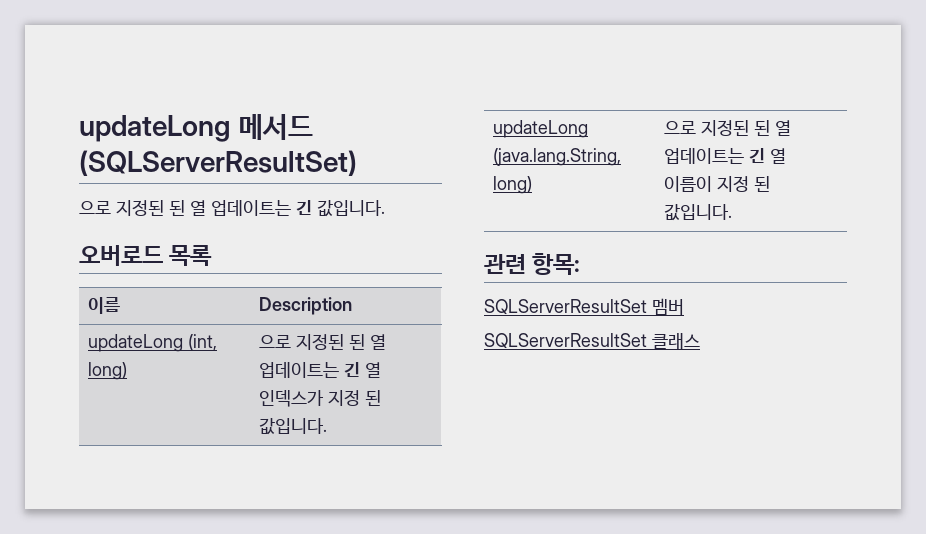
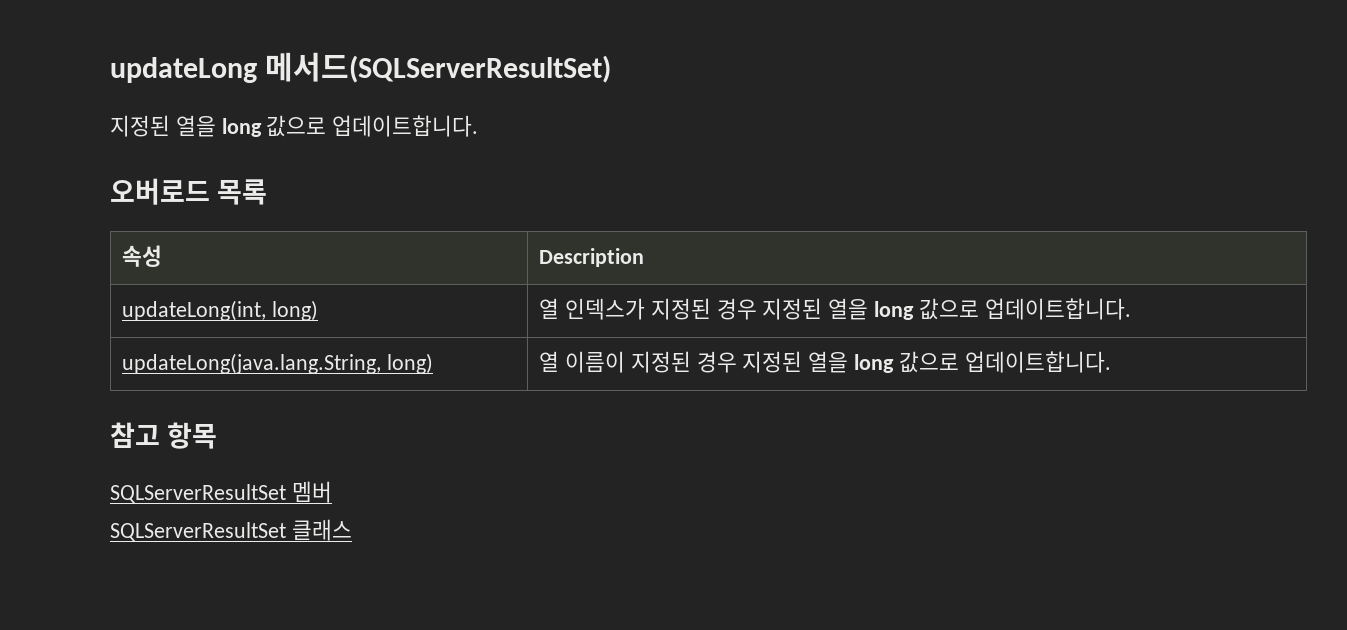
- updateLong 메서드 (SQLServerResultSet)
- 으로 지정된 된 열 업데이트는 긴 값입니다.
+ updateLong 메서드(SQLServerResultSet)
+ 지정된 열을 long 값으로 업데이트합니다.
- 이름 | Description
+ 속성 | Description
- updateLong (int, long) | 으로 지정된 된 열 업데이트는 긴 열 인덱스가 지정 된 값입니다.
- updateLong (java.lang.String, long) | 으로 지정된 된 열 업데이트는 긴 열 이름이 지정 된 값입니다.
- 관련 항목:
+ updateLong(int, long) | 열 인덱스가 지정된 경우 지정된 열을 long 값으로 업데이트합니다.
+ updateLong(java.lang.String, long) | 열 이름이 지정된 경우 지정된 열을 long 값으로 업데이트합니다.
+ 참고 항목

